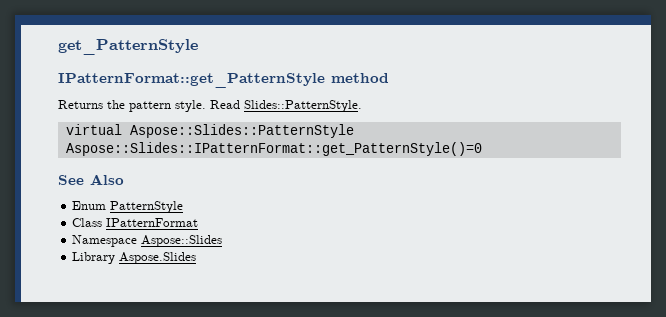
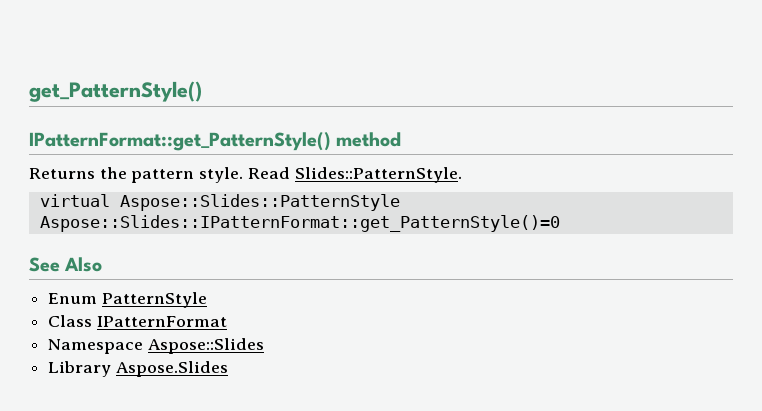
- get_PatternStyle
- IPatternFormat::get_PatternStyle method
+ get_PatternStyle()
+ IPatternFormat::get_PatternStyle() method

